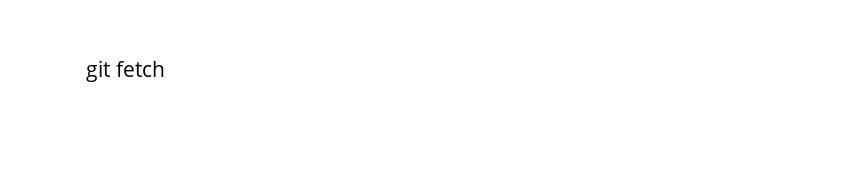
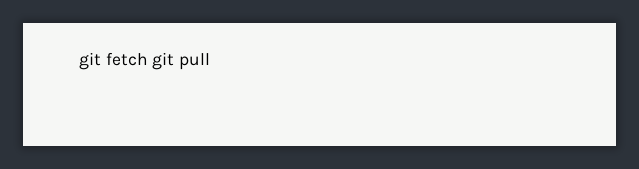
- git fetch
+ git fetch git pull

